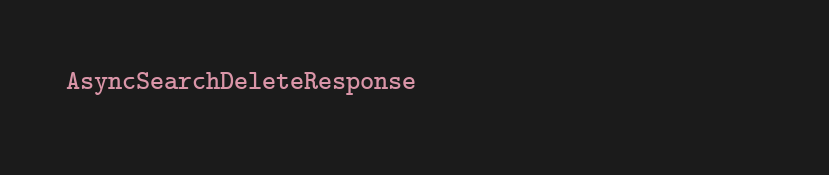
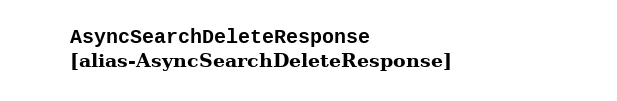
- AsyncSearchDeleteResponse
+ AsyncSearchDeleteResponse [alias-AsyncSearchDeleteResponse]

